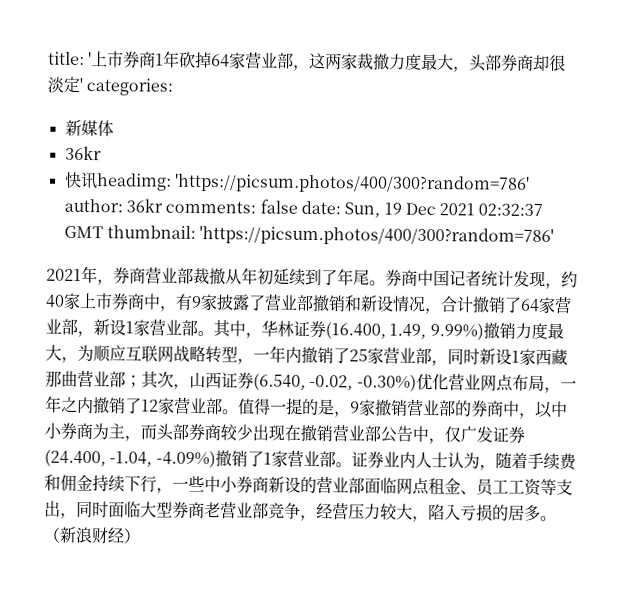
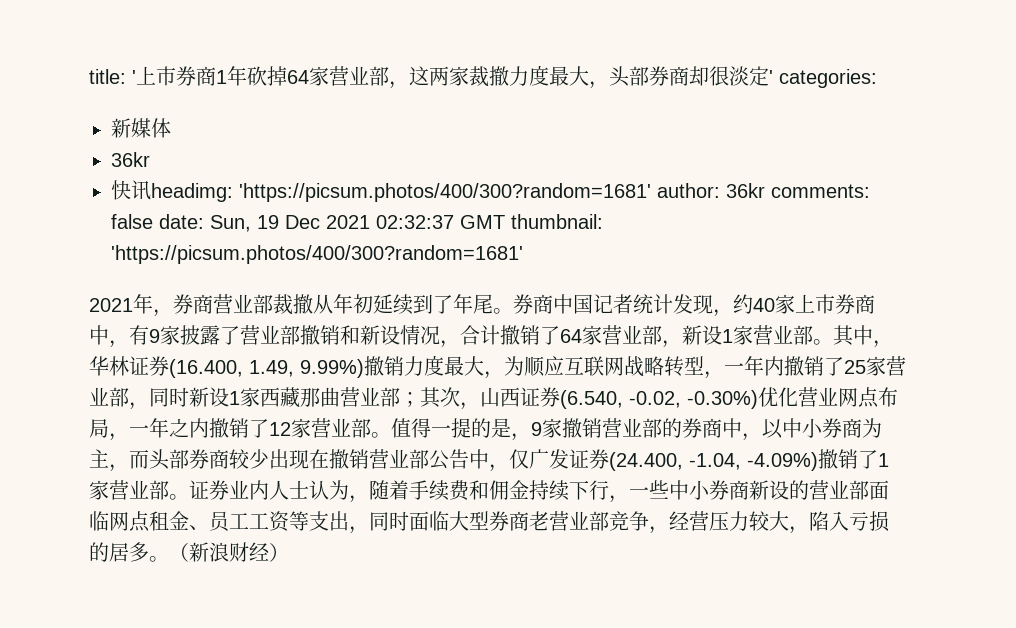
- 快讯headimg: 'https://picsum.photos/400/300?random=786' author: 36kr comments: false date: Sun, 19 Dec 2021 02:32:37 GMT thumbnail: 'https://picsum.photos/400/300?random=786'
+ 快讯headimg: 'https://picsum.photos/400/300?random=1681' author: 36kr comments: false date: Sun, 19 Dec 2021 02:32:37 GMT thumbnail: 'https://picsum.photos/400/300?random=1681'

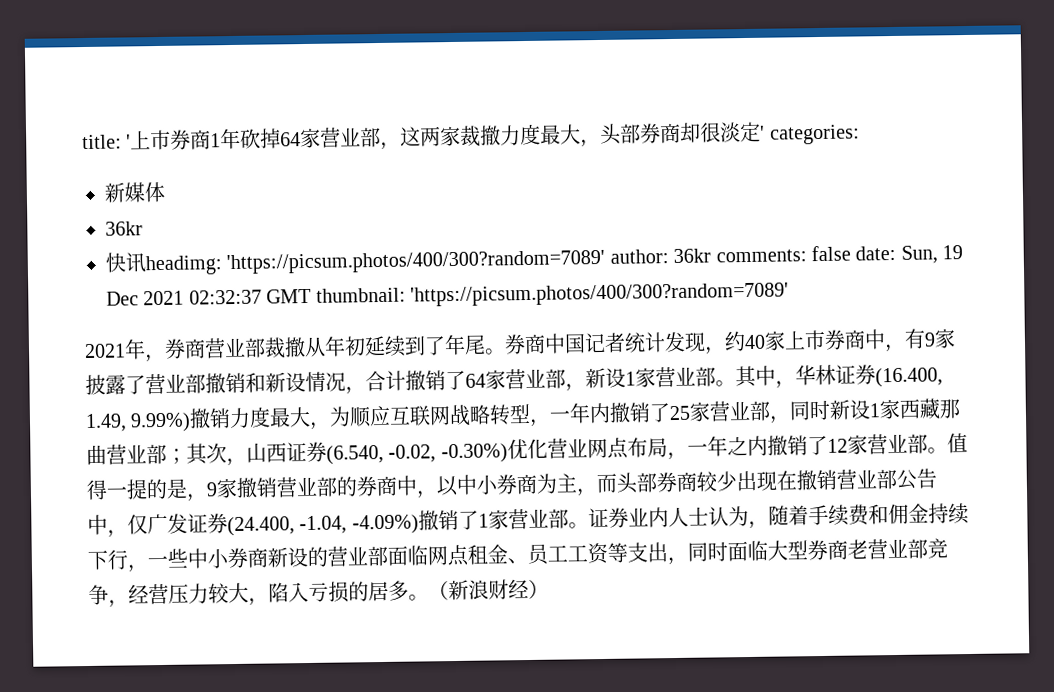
- 快讯headimg: 'https://picsum.photos/400/300?random=1681' author: 36kr comments: false date: Sun, 19 Dec 2021 02:32:37 GMT thumbnail: 'https://picsum.photos/400/300?random=1681'
+ 快讯headimg: 'https://picsum.photos/400/300?random=7089' author: 36kr comments: false date: Sun, 19 Dec 2021 02:32:37 GMT thumbnail: 'https://picsum.photos/400/300?random=7089'

